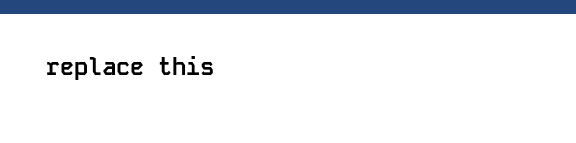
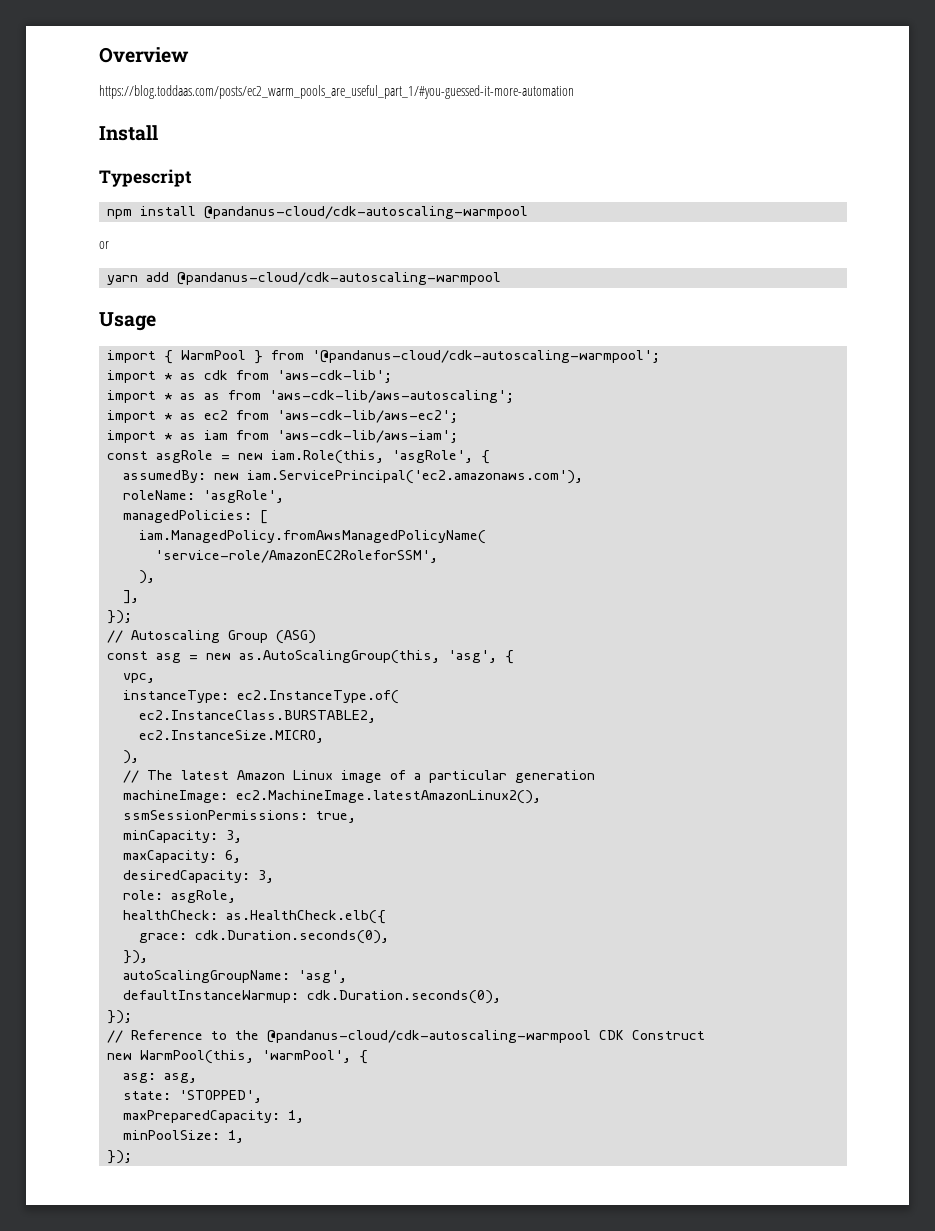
- replace this
+ Overview
+ https://blog.toddaas.com/posts/ec2_warm_pools_are_useful_part_1/#you-guessed-it-more-automation
+ Install
+ Typescript
+ npm install @pandanus-cloud/cdk-autoscaling-warmpool
+ or
+ yarn add @pandanus-cloud/cdk-autoscaling-warmpool
+ Usage
+ import { WarmPool } from '@pandanus-cloud/cdk-autoscaling-warmpool';
+ import * as cdk from 'aws-cdk-lib';
+ import * as as from 'aws-cdk-lib/aws-autoscaling';
+ import * as ec2 from 'aws-cdk-lib/aws-ec2';
+ import * as iam from 'aws-cdk-lib/aws-iam';
+ const asgRole = new iam.Role(this, 'asgRole', {
+ assumedBy: new iam.ServicePrincipal('ec2.amazonaws.com'),
+ roleName: 'asgRole',
+ managedPolicies: [
+ iam.ManagedPolicy.fromAwsManagedPolicyName(
+ 'service-role/AmazonEC2RoleforSSM',
+ ),
+ ],
+ });
+ // Autoscaling Group (ASG)
+ const asg = new as.AutoScalingGroup(this, 'asg', {
+ vpc,
+ instanceType: ec2.InstanceType.of(
+ ec2.InstanceClass.BURSTABLE2,
+ ec2.InstanceSize.MICRO,
+ ),
+ // The latest Amazon Linux image of a particular generation
+ machineImage: ec2.MachineImage.latestAmazonLinux2(),
+ ssmSessionPermissions: true,
+ minCapacity: 3,
+ maxCapacity: 6,
+ desiredCapacity: 3,
+ role: asgRole,
+ healthCheck: as.HealthCheck.elb({
+ grace: cdk.Duration.seconds(0),
+ }),
+ autoScalingGroupName: 'asg',
+ defaultInstanceWarmup: cdk.Duration.seconds(0),
+ });
+ // Reference to the @pandanus-cloud/cdk-autoscaling-warmpool CDK Construct
+ new WarmPool(this, 'warmPool', {
+ asg: asg,
+ state: 'STOPPED',
+ maxPreparedCapacity: 1,
+ minPoolSize: 1,
+ });

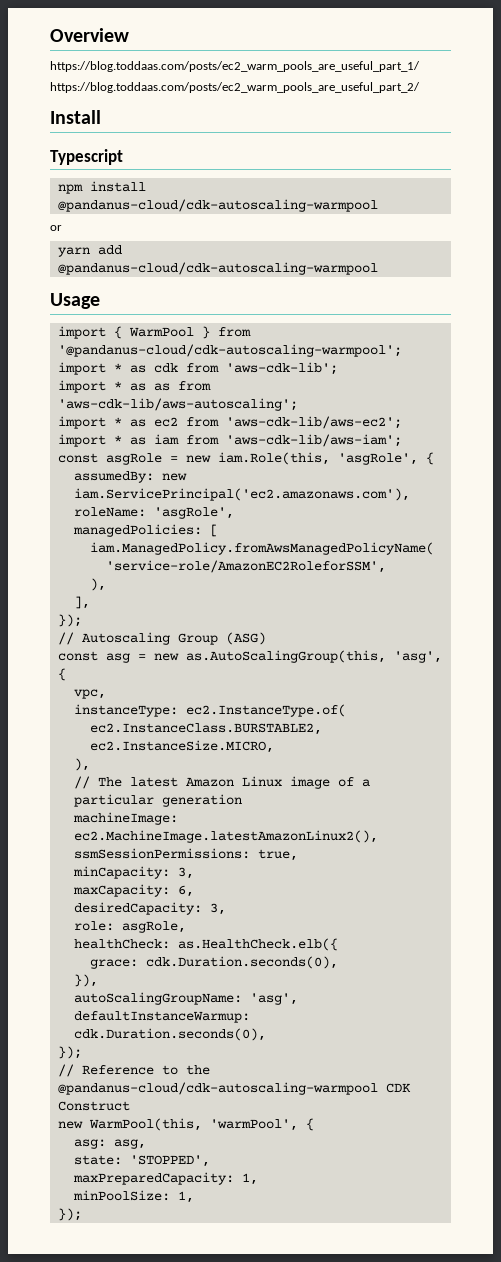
- https://blog.toddaas.com/posts/ec2_warm_pools_are_useful_part_1/#you-guessed-it-more-automation
+ https://blog.toddaas.com/posts/ec2_warm_pools_are_useful_part_1/
+ https://blog.toddaas.com/posts/ec2_warm_pools_are_useful_part_2/

